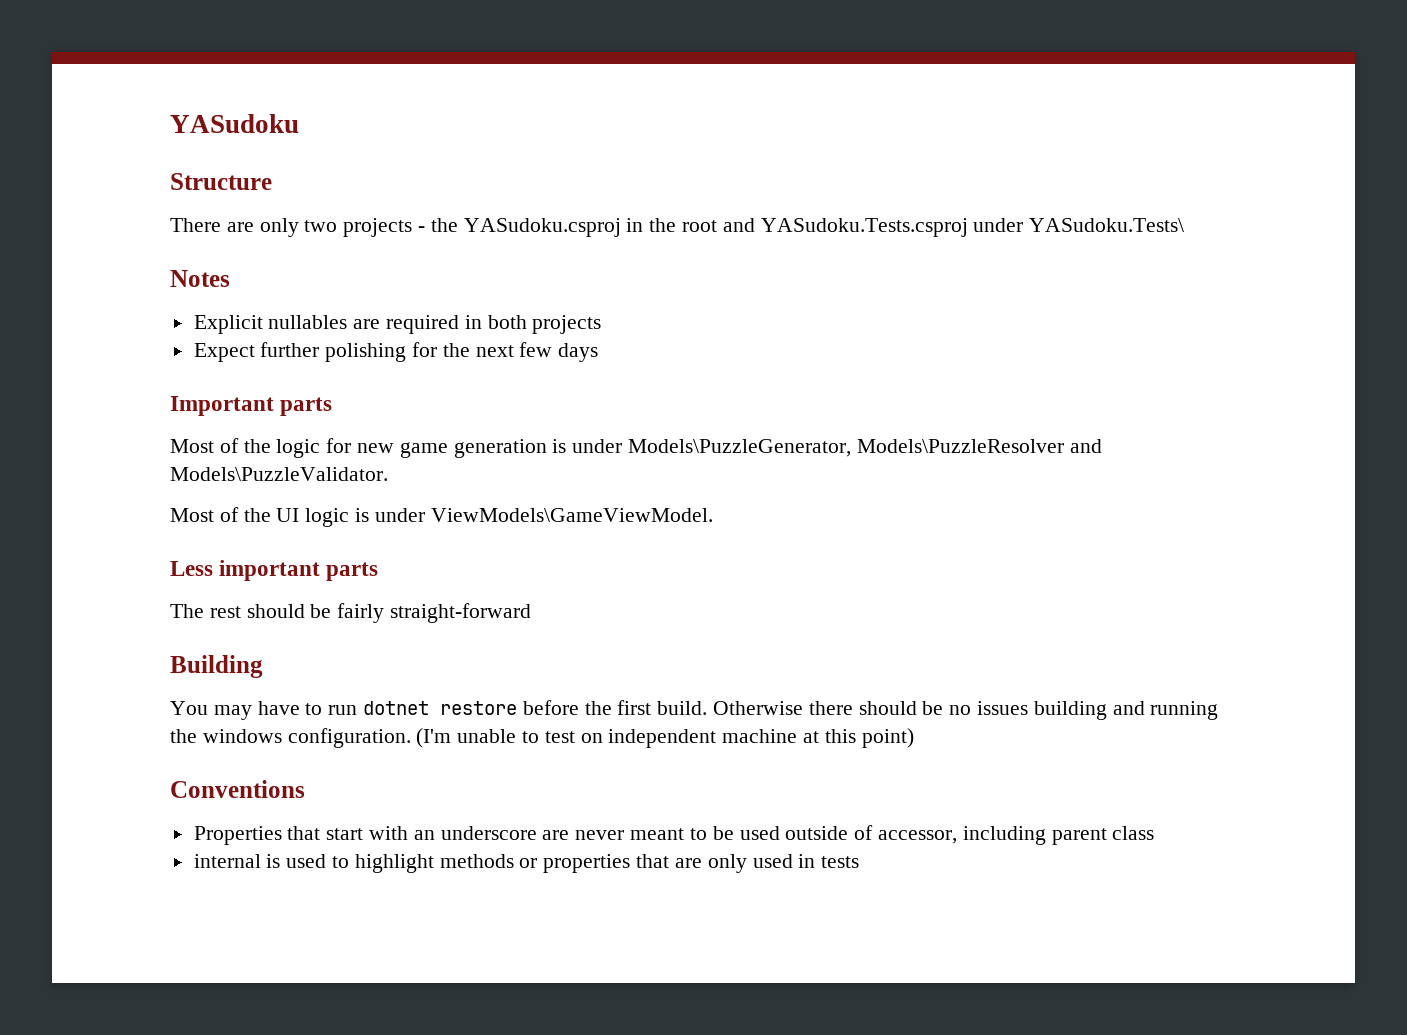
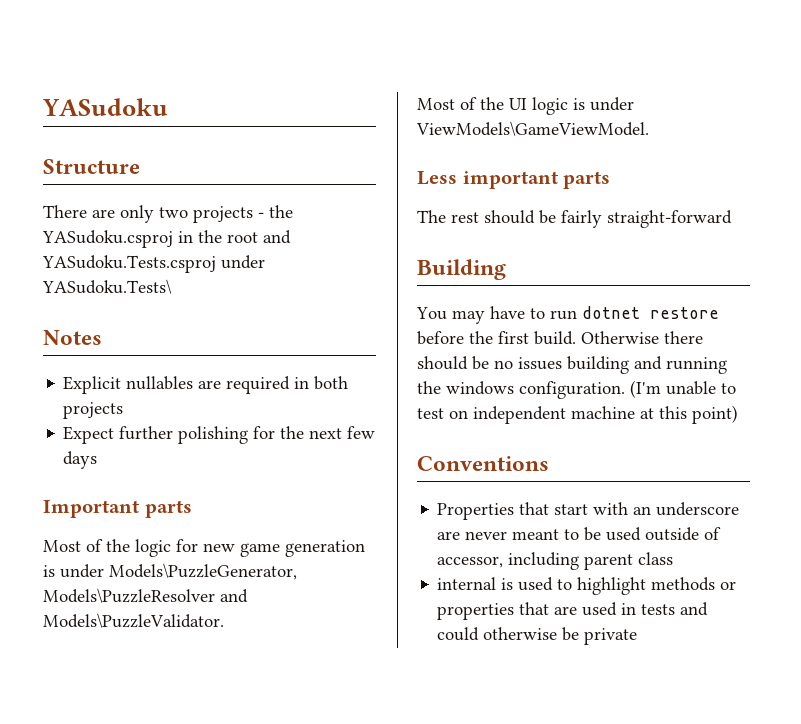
- internal is used to highlight methods or properties that are only used in tests
+ internal is used to highlight methods or properties that are used in tests and could otherwise be private

